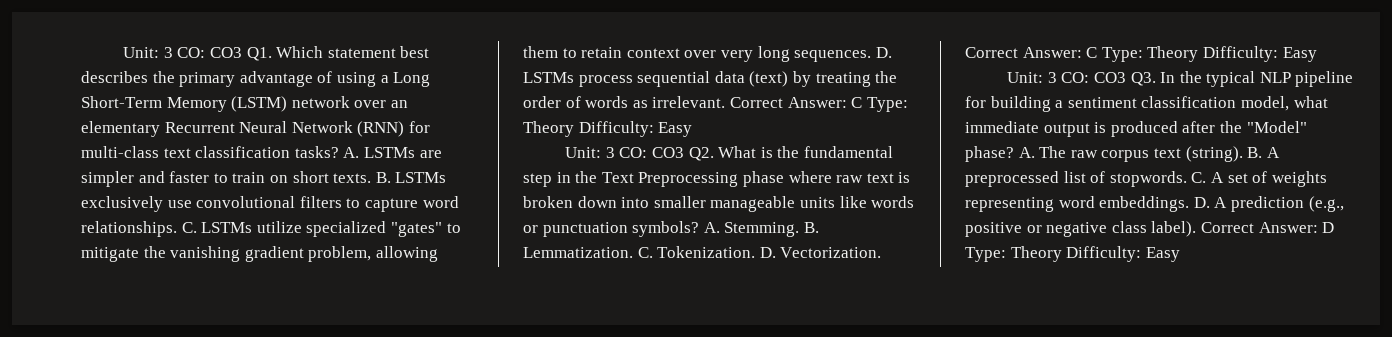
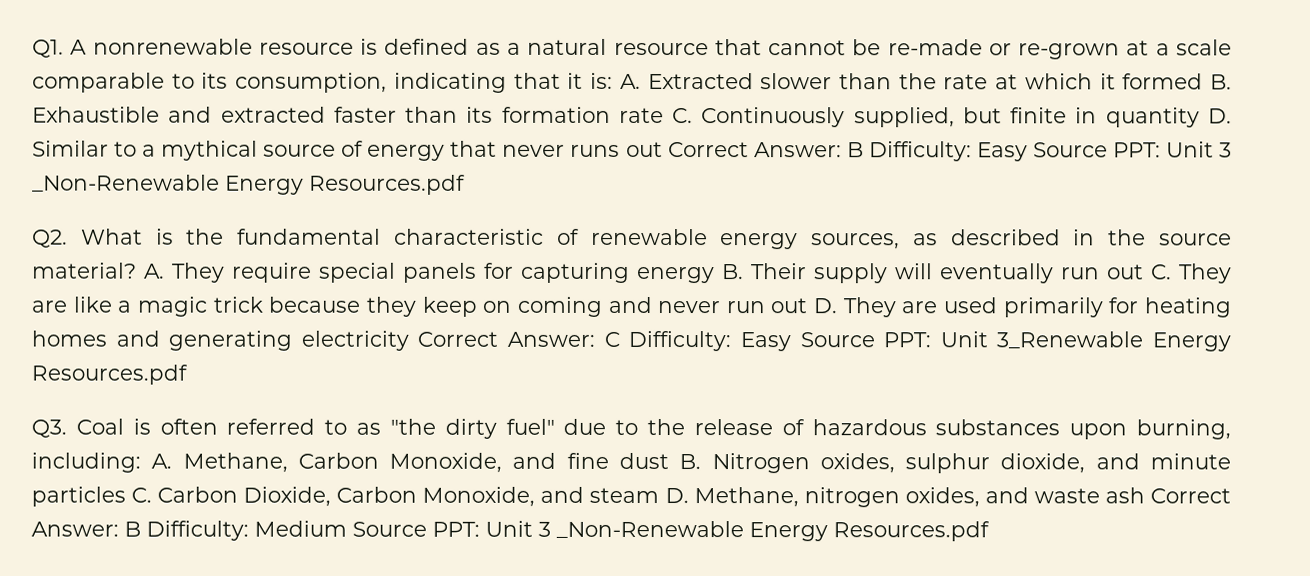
- Unit: 3 CO: CO3 Q1. Which statement best describes the primary advantage of using a Long Short-Term Memory (LSTM) network over an elementary Recurrent Neural Network (RNN) for multi-class text classification tasks? A. LSTMs are simpler and faster to train on short texts. B. LSTMs exclusively use convolutional filters to capture word relationships. C. LSTMs utilize specialized "gates" to mitigate the vanishing gradient problem, allowing them to retain context over very long sequences. D. LSTMs process sequential data (text) by treating the order of words as irrelevant. Correct Answer: C Type: Theory Difficulty: Easy
- Unit: 3 CO: CO3 Q2. What is the fundamental step in the Text Preprocessing phase where raw text is broken down into smaller manageable units like words or punctuation symbols? A. Stemming. B. Lemmatization. C. Tokenization. D. Vectorization. Correct Answer: C Type: Theory Difficulty: Easy
- Unit: 3 CO: CO3 Q3. In the typical NLP pipeline for building a sentiment classification model, what immediate output is produced after the "Model" phase? A. The raw corpus text (string). B. A preprocessed list of stopwords. C. A set of weights representing word embeddings. D. A prediction (e.g., positive or negative class label). Correct Answer: D Type: Theory Difficulty: Easy
+ Q1. A nonrenewable resource is defined as a natural resource that cannot be re-made or re-grown at a scale comparable to its consumption, indicating that it is: A. Extracted slower than the rate at which it formed B. Exhaustible and extracted faster than its formation rate C. Continuously supplied, but finite in quantity D. Similar to a mythical source of energy that never runs out Correct Answer: B Difficulty: Easy Source PPT: Unit 3 _Non-Renewable Energy Resources.pdf
+ Q2. What is the fundamental characteristic of renewable energy sources, as described in the source material? A. They require special panels for capturing energy B. Their supply will eventually run out C. They are like a magic trick because they keep on coming and never run out D. They are used primarily for heating homes and generating electricity Correct Answer: C Difficulty: Easy Source PPT: Unit 3_Renewable Energy Resources.pdf
+ Q3. Coal is often referred to as "the dirty fuel" due to the release of hazardous substances upon burning, including: A. Methane, Carbon Monoxide, and fine dust B. Nitrogen oxides, sulphur dioxide, and minute particles C. Carbon Dioxide, Carbon Monoxide, and steam D. Methane, nitrogen oxides, and waste ash Correct Answer: B Difficulty: Medium Source PPT: Unit 3 _Non-Renewable Energy Resources.pdf

